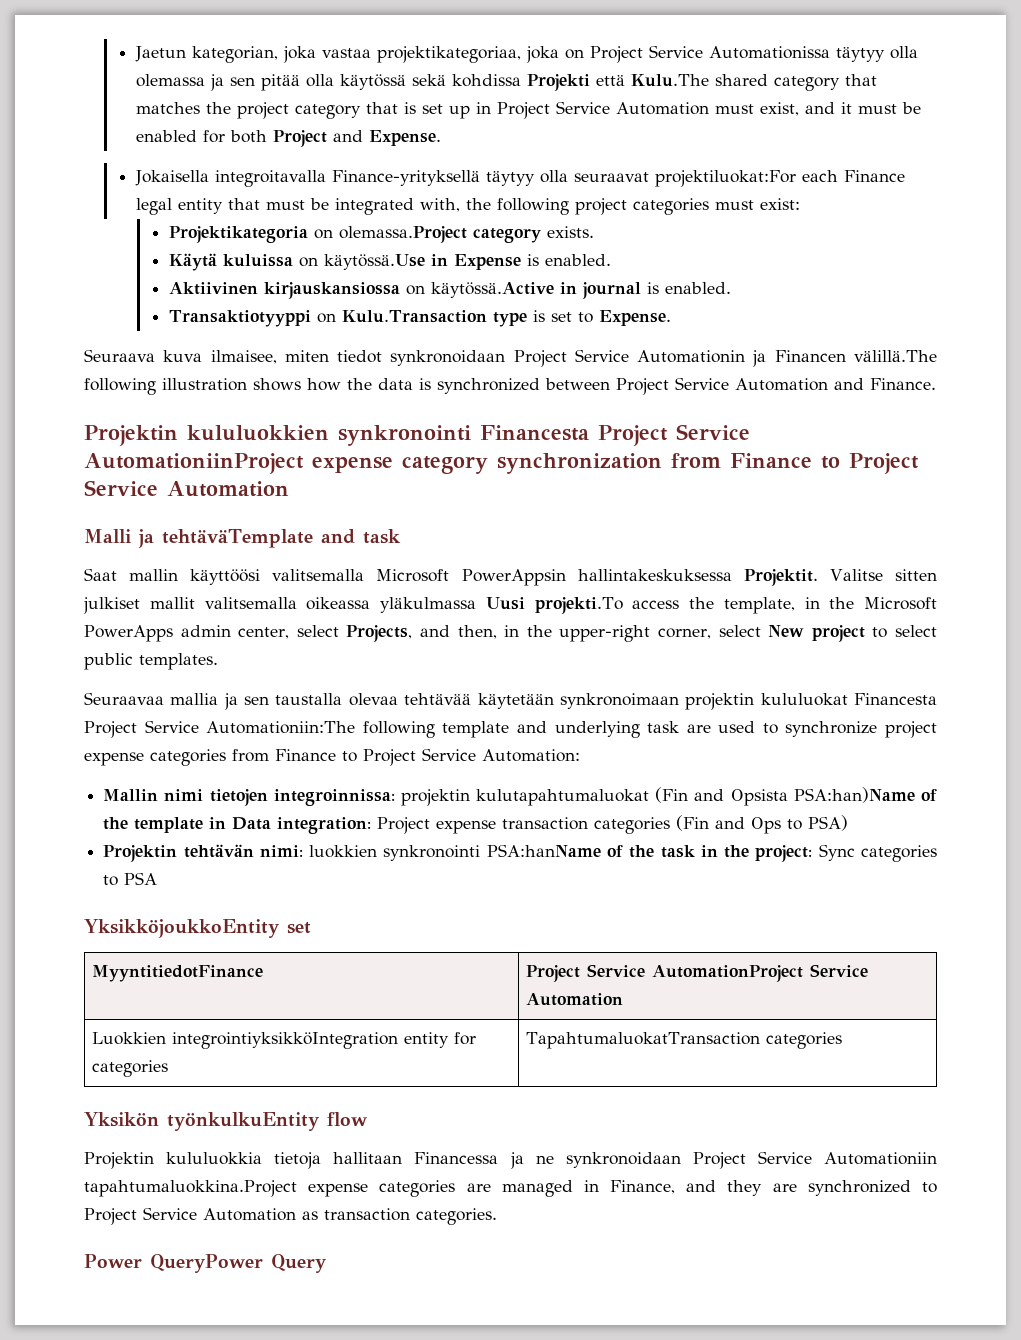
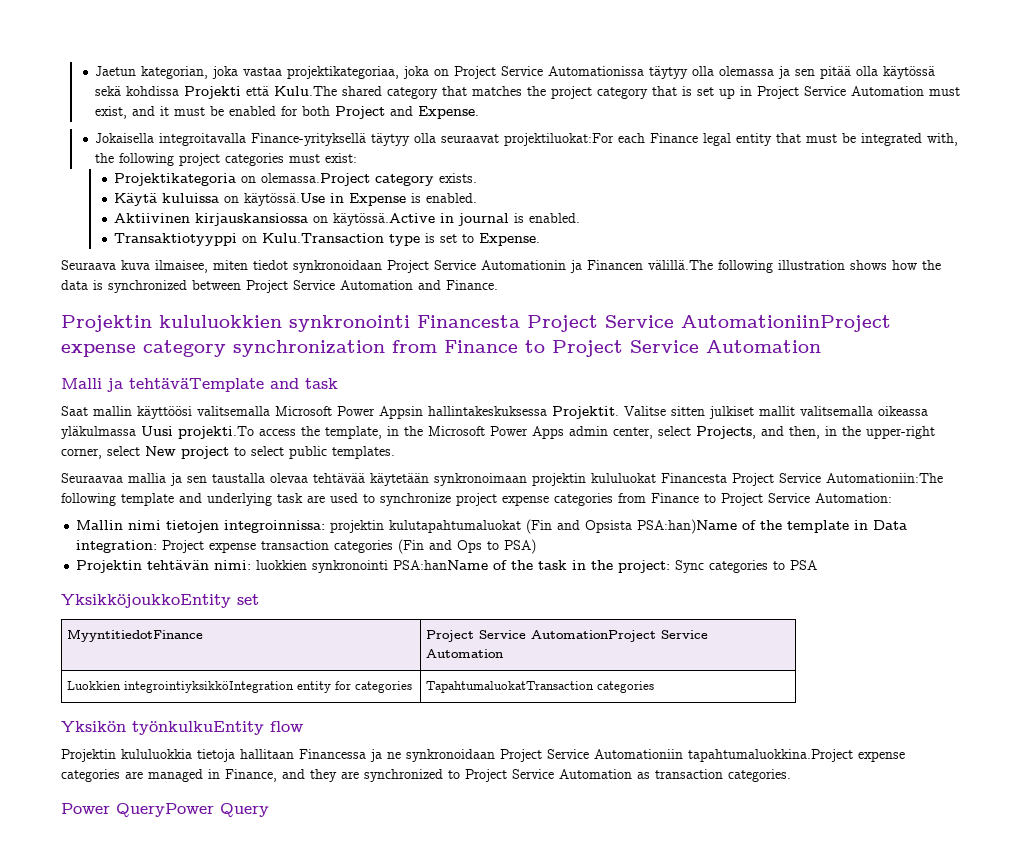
- Saat mallin käyttöösi valitsemalla Microsoft PowerAppsin hallintakeskuksessa Projektit.
+ Saat mallin käyttöösi valitsemalla Microsoft Power Appsin hallintakeskuksessa Projektit.
- Valitse sitten julkiset mallit valitsemalla oikeassa yläkulmassa Uusi projekti.To access the template, in the Microsoft PowerApps admin center, select Projects, and then, in the upper-right corner, select New project to select public templates.
+ Valitse sitten julkiset mallit valitsemalla oikeassa yläkulmassa Uusi projekti.To access the template, in the Microsoft Power Apps admin center, select Projects, and then, in the upper-right corner, select New project to select public templates.

